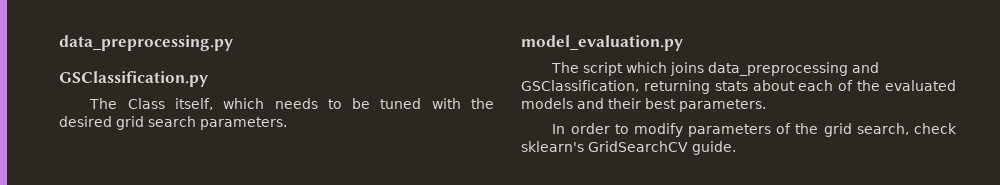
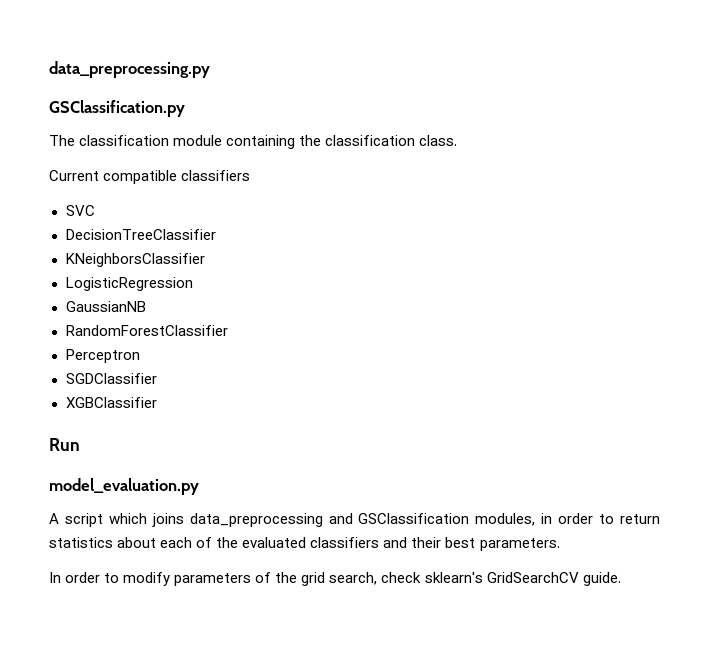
- The Class itself, which needs to be tuned with the desired grid search parameters.
+ The classification module containing the classification class.
+ Current compatible classifiers
+ SVC
+ DecisionTreeClassifier
+ KNeighborsClassifier
+ LogisticRegression
+ GaussianNB
+ RandomForestClassifier
+ Perceptron
+ SGDClassifier
+ XGBClassifier
+ Run
- The script which joins data_preprocessing and GSClassification, returning stats about each of the evaluated models and their best parameters.
+ A script which joins data_preprocessing and GSClassification modules, in order to return statistics about each of the evaluated classifiers and their best parameters.

